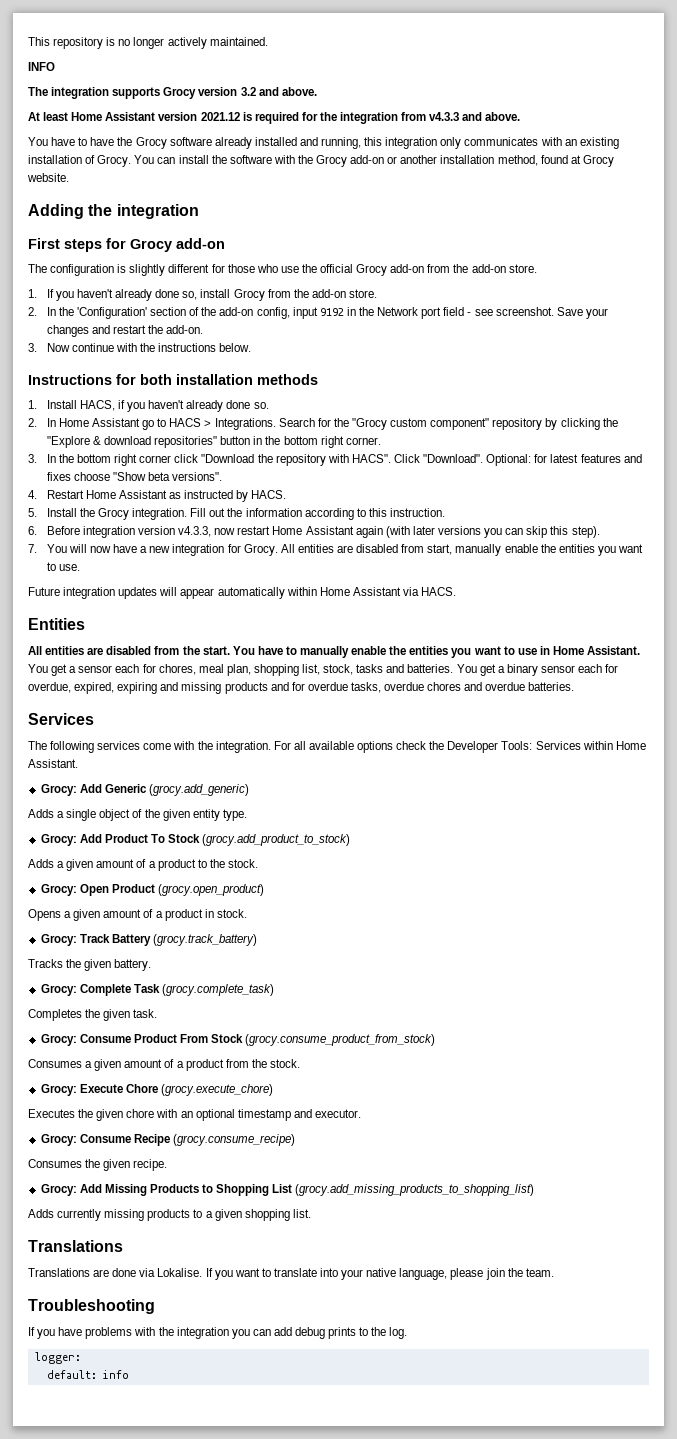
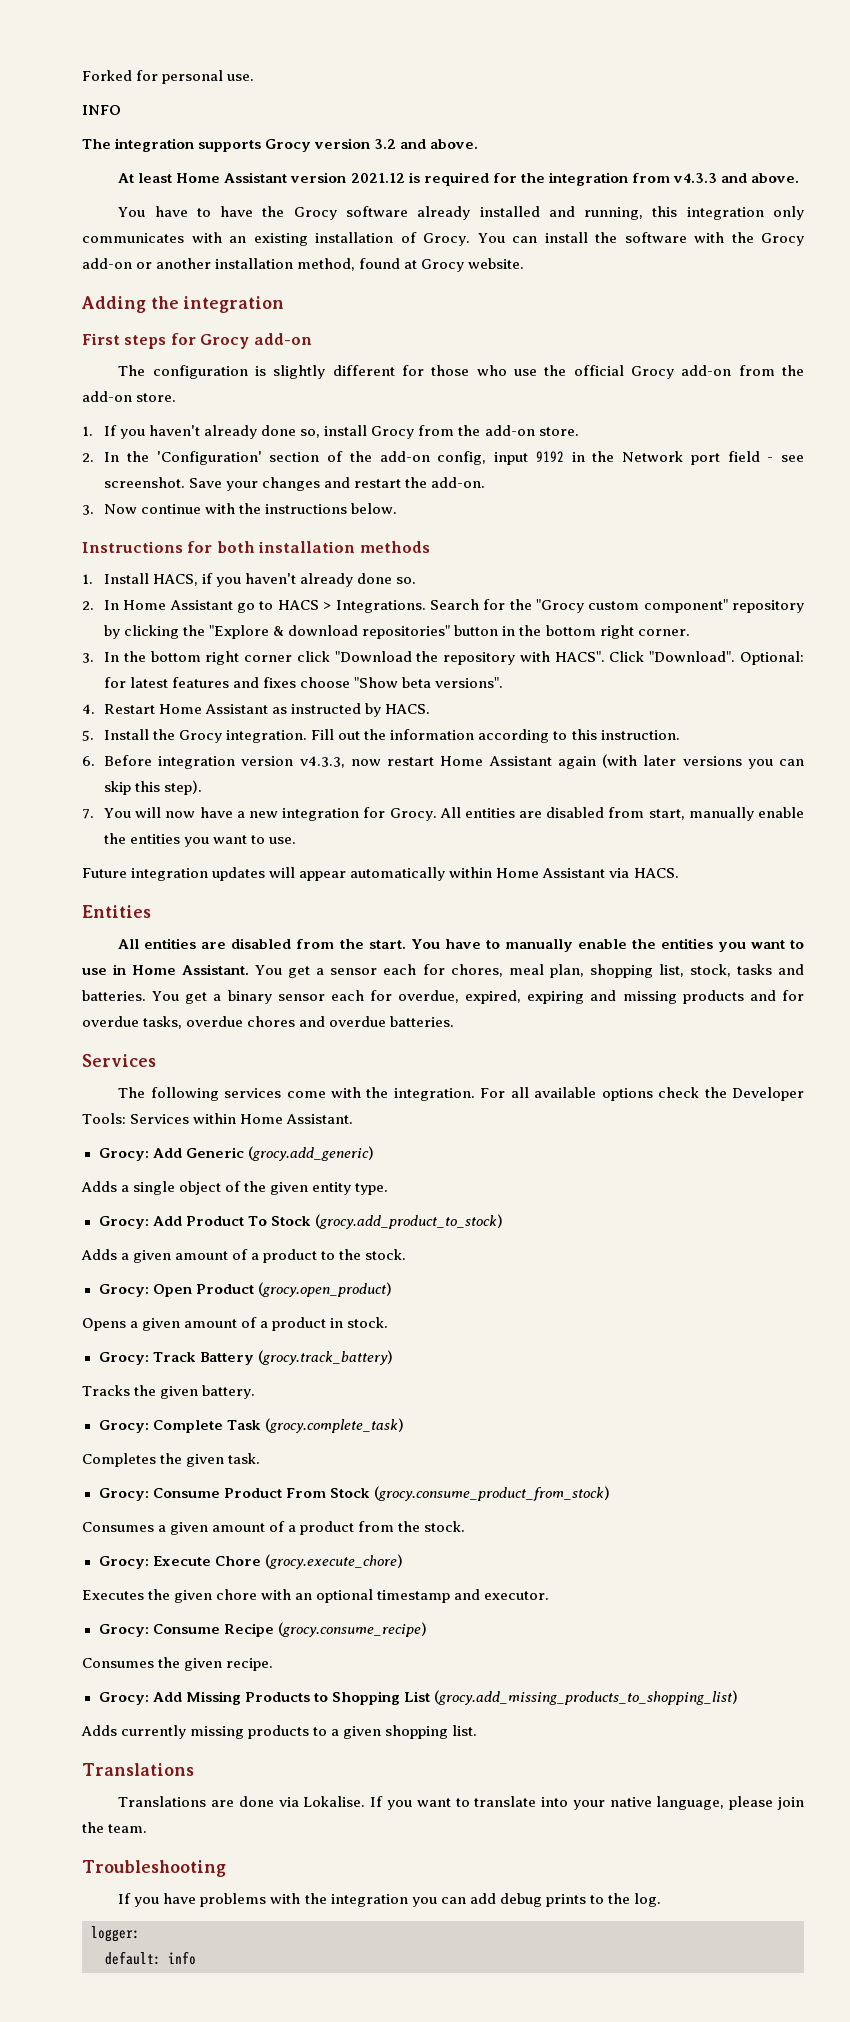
- This repository is no longer actively maintained.
+ Forked for personal use.

